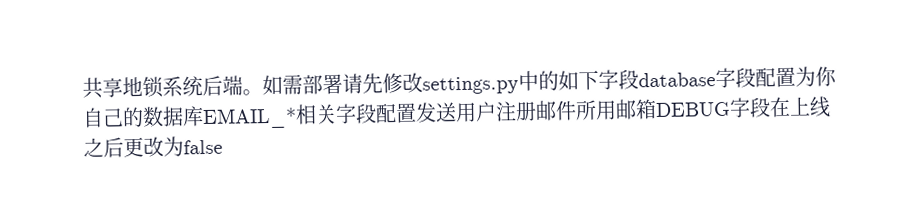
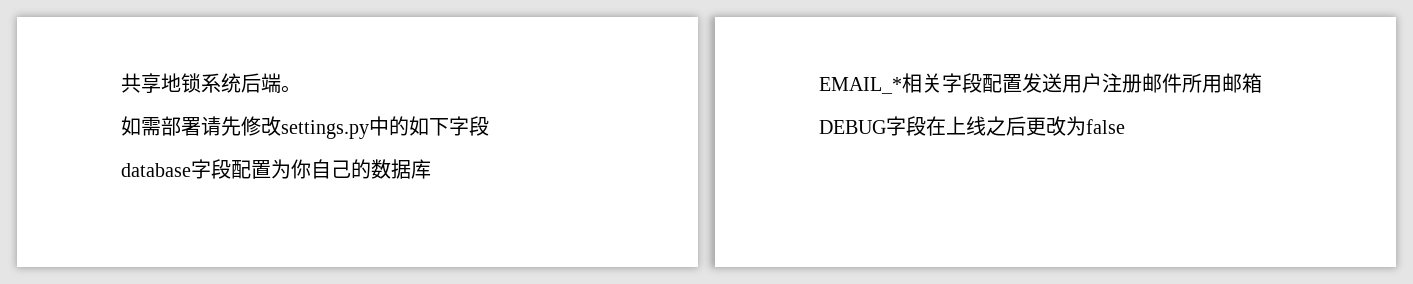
- 共享地锁系统后端。如需部署请先修改settings.py中的如下字段database字段配置为你自己的数据库EMAIL_*相关字段配置发送用户注册邮件所用邮箱DEBUG字段在上线之后更改为false
+ 共享地锁系统后端。
+ 如需部署请先修改settings.py中的如下字段
+ database字段配置为你自己的数据库
+ EMAIL_*相关字段配置发送用户注册邮件所用邮箱
+ DEBUG字段在上线之后更改为false

